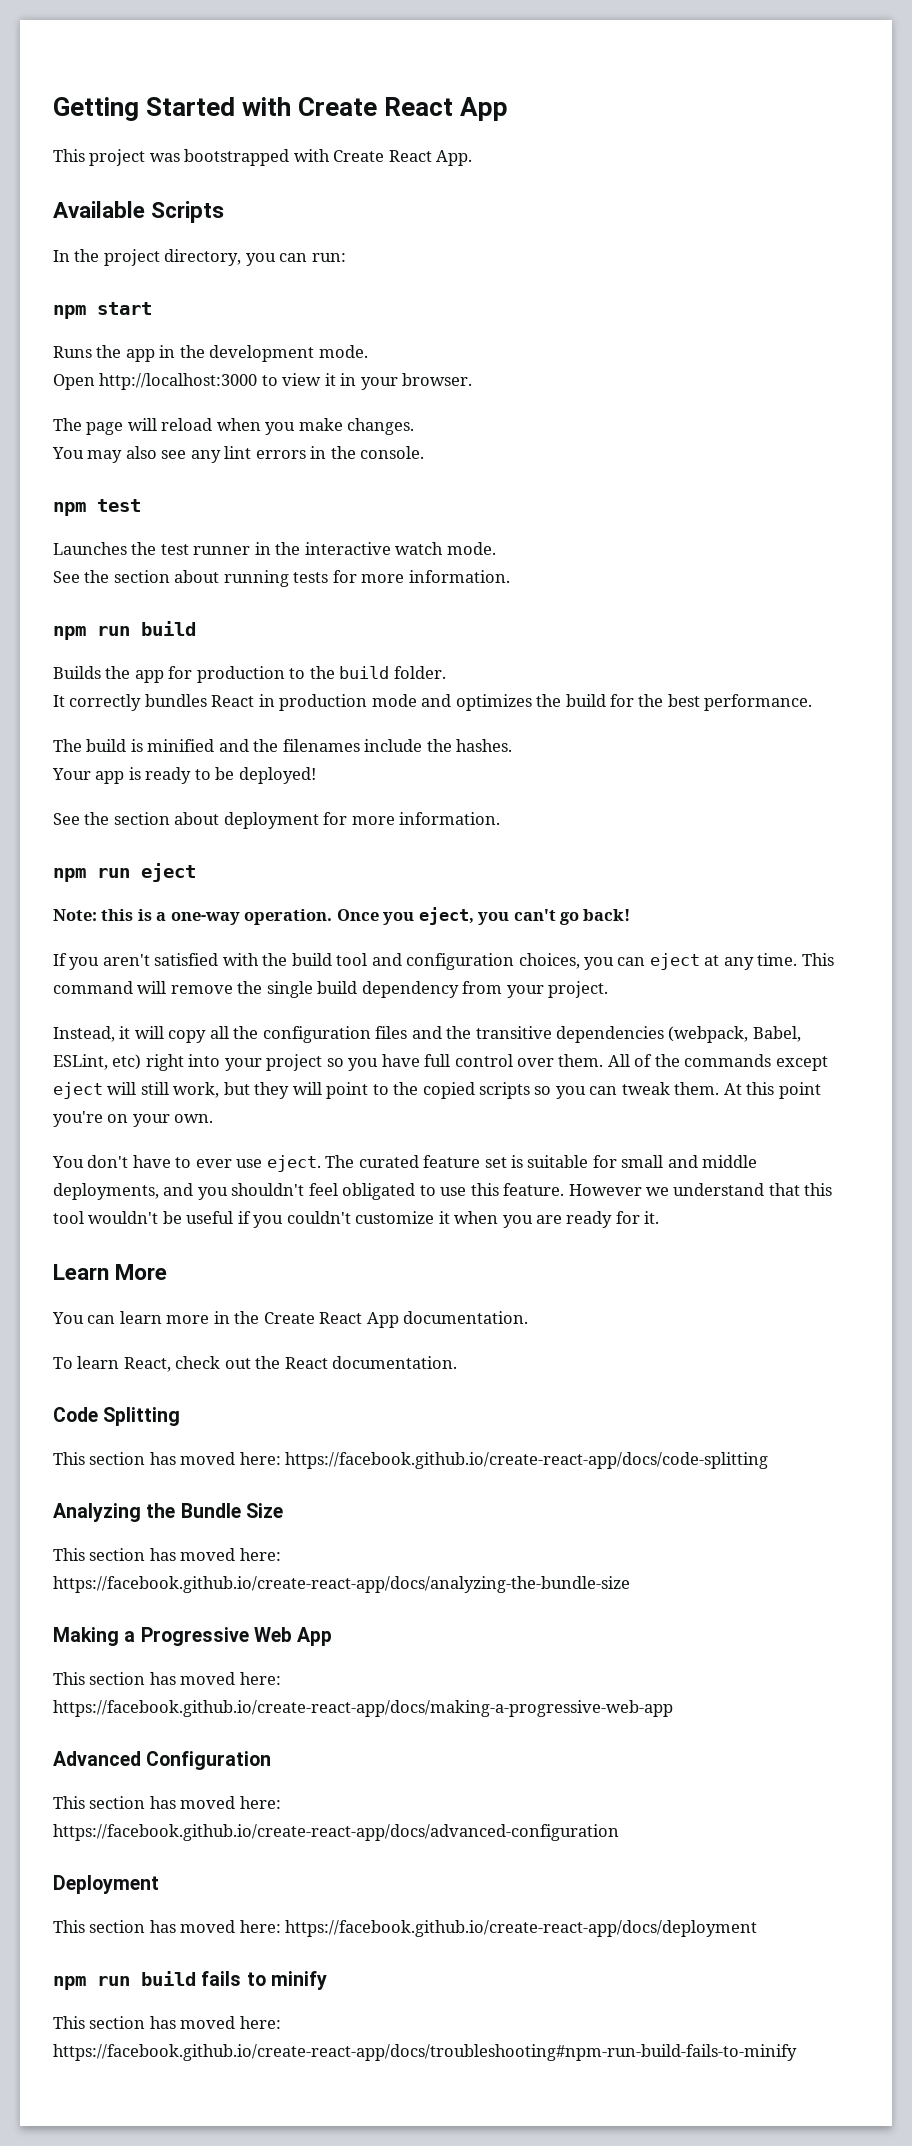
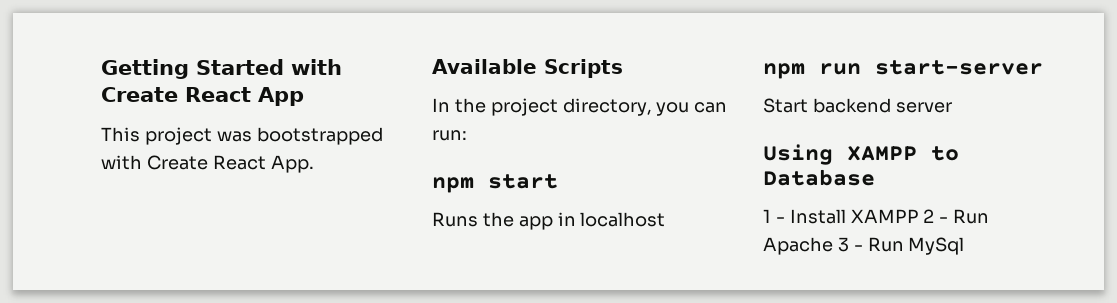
- Runs the app in the development mode.
- Open http://localhost:3000 to view it in your browser.
- The page will reload when you make changes.
- You may also see any lint errors in the console.
- npm test
- Launches the test runner in the interactive watch mode.
- See the section about running tests for more information.
- npm run build
- Builds the app for production to the build folder.
- It correctly bundles React in production mode and optimizes the build for the best performance.
- The build is minified and the filenames include the hashes.
- Your app is ready to be deployed!
- See the section about deployment for more information.
- npm run eject
- Note: this is a one-way operation. Once you eject, you can't go back!
- If you aren't satisfied with the build tool and configuration choices, you can eject at any time. This command will remove the single build dependency from your project.
- Instead, it will copy all the configuration files and the transitive dependencies (webpack, Babel, ESLint, etc) right into your project so you have full control over them. All of the commands except eject will still work, but they will point to the copied scripts so you can tweak them. At this point you're on your own.
- You don't have to ever use eject. The curated feature set is suitable for small and middle deployments, and you shouldn't feel obligated to use this feature. However we understand that this tool wouldn't be useful if you couldn't customize it when you are ready for it.
- Learn More
- You can learn more in the Create React App documentation.
- To learn React, check out the React documentation.
- Code Splitting
- This section has moved here: https://facebook.github.io/create-react-app/docs/code-splitting
- Analyzing the Bundle Size
- This section has moved here: https://facebook.github.io/create-react-app/docs/analyzing-the-bundle-size
- Making a Progressive Web App
- This section has moved here: https://facebook.github.io/create-react-app/docs/making-a-progressive-web-app
- Advanced Configuration
- This section has moved here: https://facebook.github.io/create-react-app/docs/advanced-configuration
- Deployment
- This section has moved here: https://facebook.github.io/create-react-app/docs/deployment
- npm run build fails to minify
- This section has moved here: https://facebook.github.io/create-react-app/docs/troubleshooting#npm-run-build-fails-to-minify
+ Runs the app in localhost
+ npm run start-server
+ Start backend server
+ Using XAMPP to Database
+ 1 - Install XAMPP 2 - Run Apache 3 - Run MySql

